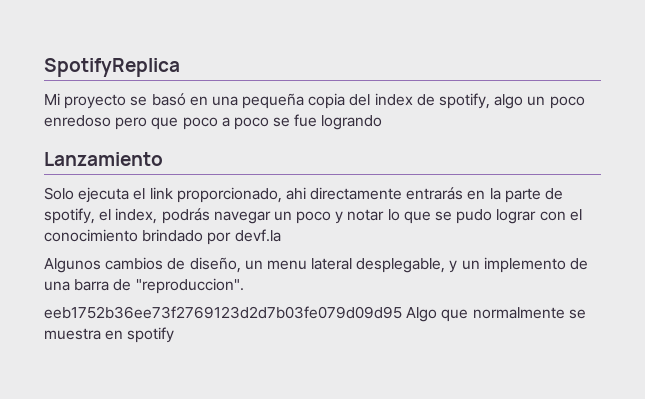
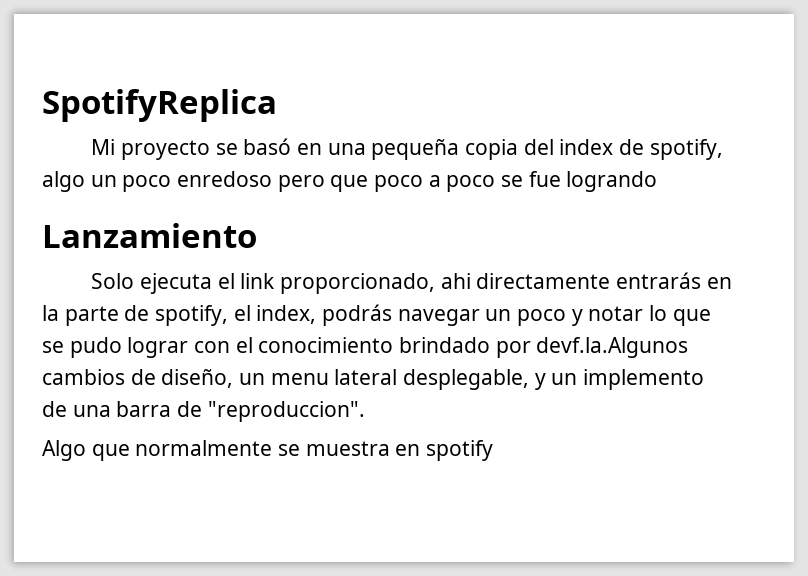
- Solo ejecuta el link proporcionado, ahi directamente entrarás en la parte de spotify, el index, podrás navegar un poco y notar lo que se pudo lograr con el conocimiento brindado por devf.la
- Algunos cambios de diseño, un menu lateral desplegable, y un implemento de una barra de "reproduccion".
+ Solo ejecuta el link proporcionado, ahi directamente entrarás en la parte de spotify, el index, podrás navegar un poco y notar lo que se pudo lograr con el conocimiento brindado por devf.la.Algunos cambios de diseño, un menu lateral desplegable, y un implemento de una barra de "reproduccion".
- eeb1752b36ee73f2769123d2d7b03fe079d09d95 Algo que normalmente se muestra en spotify
+ Algo que normalmente se muestra en spotify

